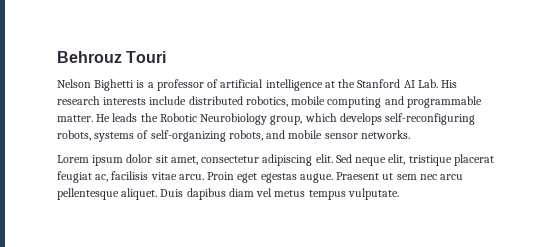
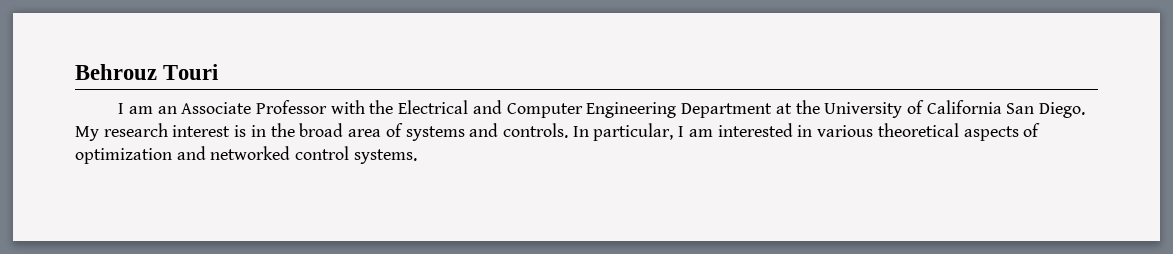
- Nelson Bighetti is a professor of artificial intelligence at the Stanford AI Lab. His research interests include distributed robotics, mobile computing and programmable matter. He leads the Robotic Neurobiology group, which develops self-reconfiguring robots, systems of self-organizing robots, and mobile sensor networks.
- Lorem ipsum dolor sit amet, consectetur adipiscing elit. Sed neque elit, tristique placerat feugiat ac, facilisis vitae arcu. Proin eget egestas augue. Praesent ut sem nec arcu pellentesque aliquet. Duis dapibus diam vel metus tempus vulputate.
+ I am an Associate Professor with the Electrical and Computer Engineering Department at the University of California San Diego. My research interest is in the broad area of systems and controls. In particular, I am interested in various theoretical aspects of optimization and networked control systems.

